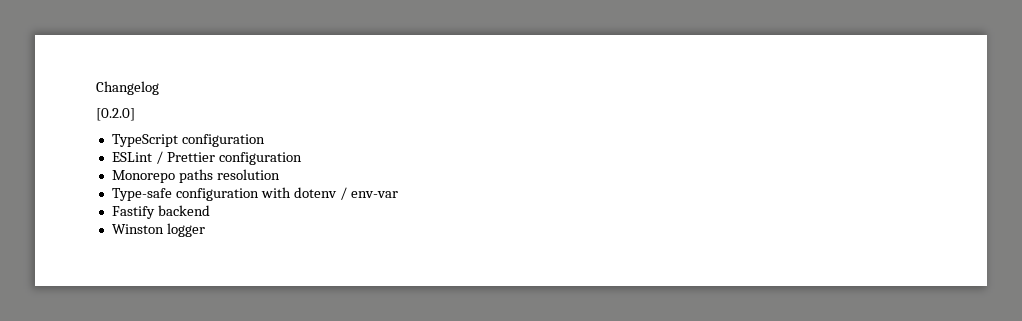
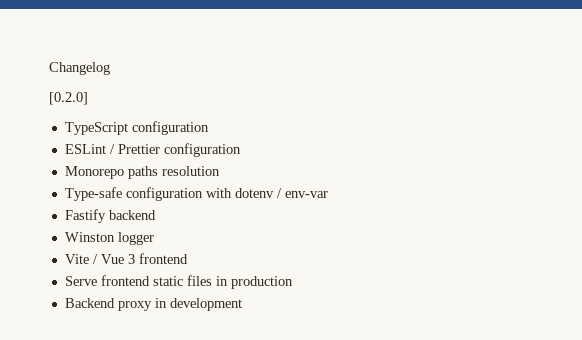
+ Vite / Vue 3 frontend
+ Serve frontend static files in production
+ Backend proxy in development

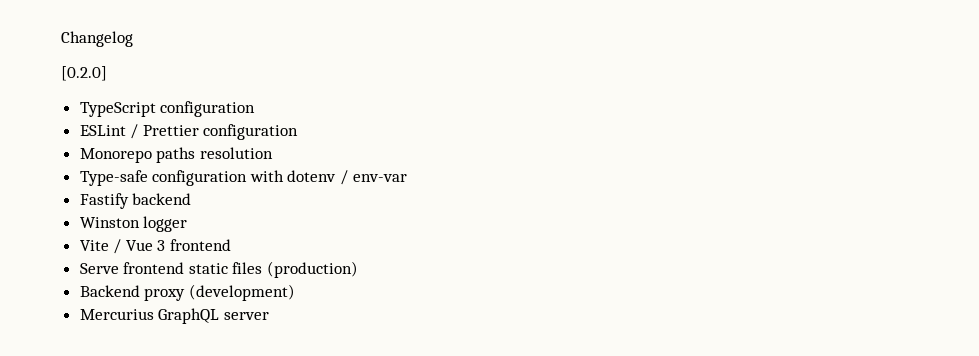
- Serve frontend static files in production
+ Serve frontend static files (production)
- Backend proxy in development
+ Backend proxy (development)
+ Mercurius GraphQL server

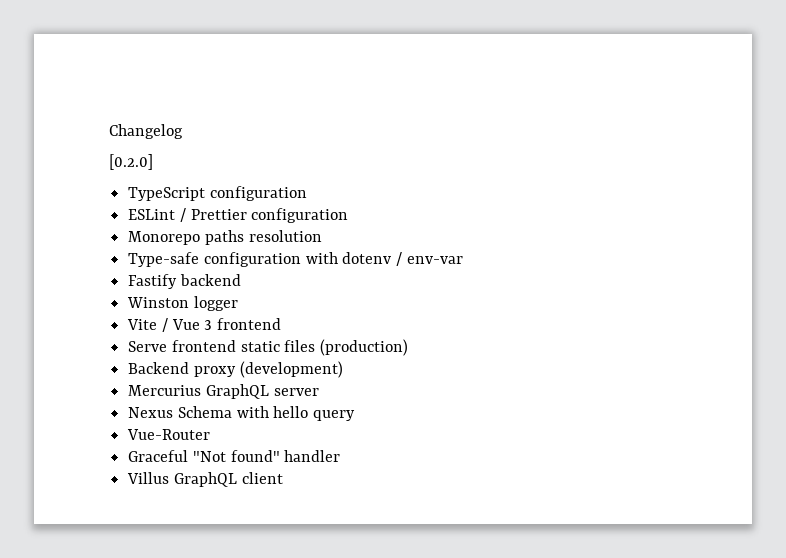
+ Nexus Schema with hello query
+ Vue-Router
+ Graceful "Not found" handler
+ Villus GraphQL client

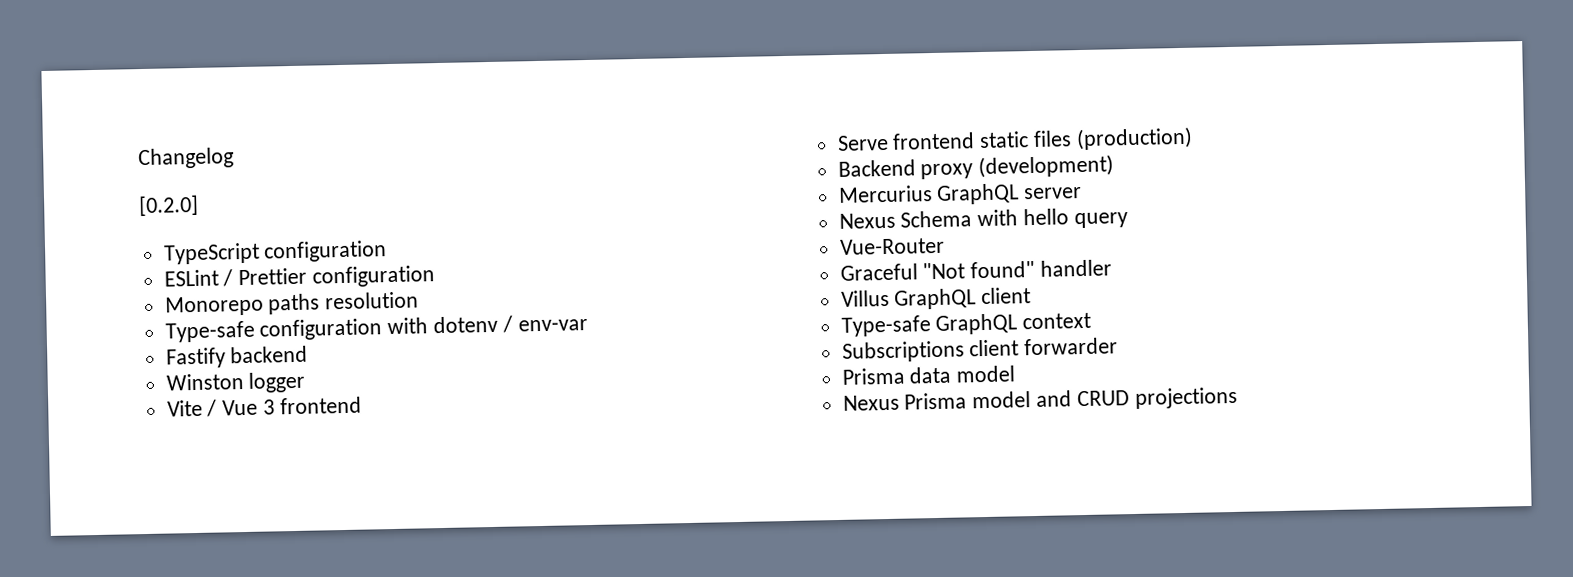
+ Type-safe GraphQL context
+ Subscriptions client forwarder
+ Prisma data model
+ Nexus Prisma model and CRUD projections

